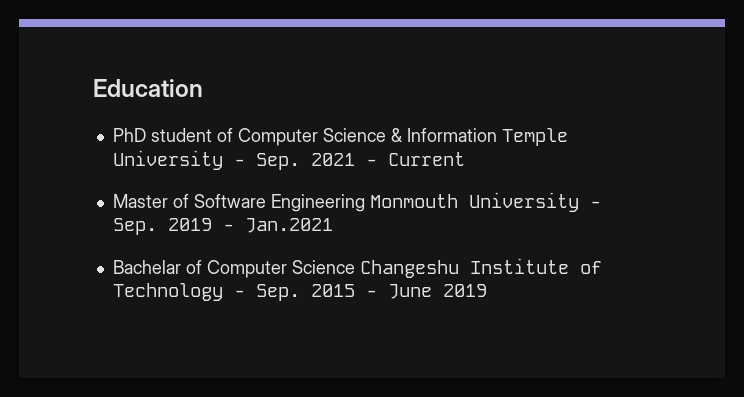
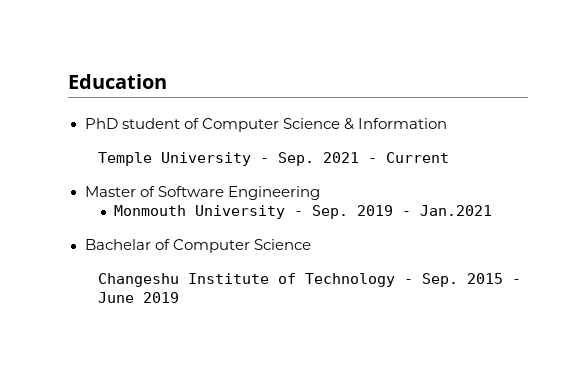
- PhD student of Computer Science & Information Temple University - Sep. 2021 - Current
+ PhD student of Computer Science & Information
+ Temple University - Sep. 2021 - Current
- Master of Software Engineering Monmouth University - Sep. 2019 - Jan.2021
+ Master of Software Engineering
+ Monmouth University - Sep. 2019 - Jan.2021
- Bachelar of Computer Science Changeshu Institute of Technology - Sep. 2015 - June 2019
+ Bachelar of Computer Science
+ Changeshu Institute of Technology - Sep. 2015 - June 2019

